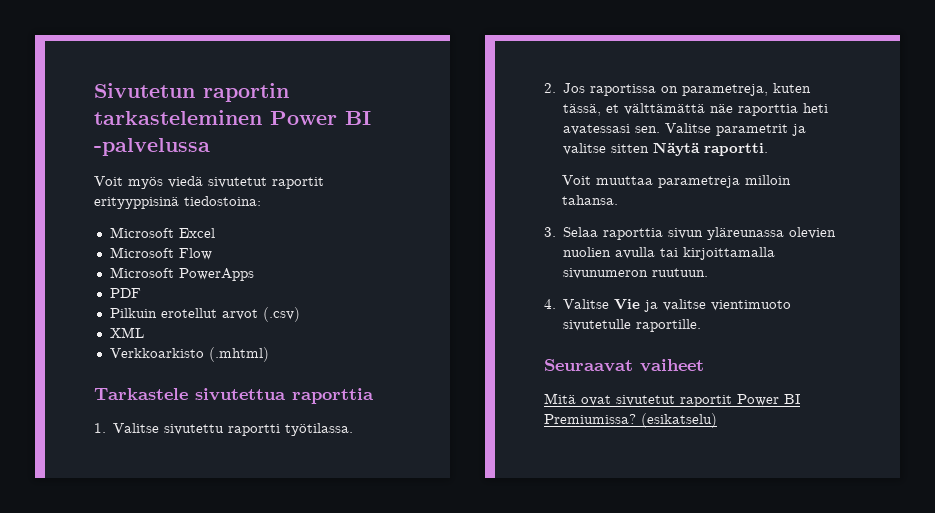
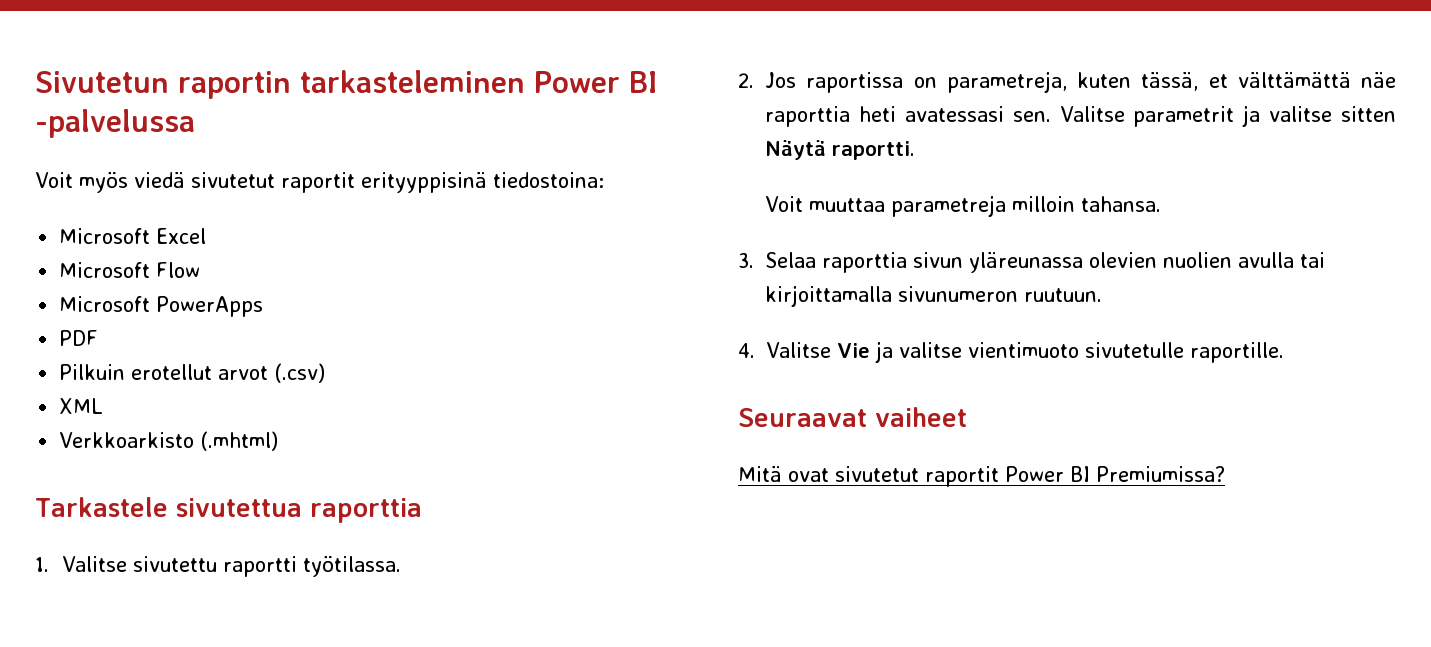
- (esikatselu)

